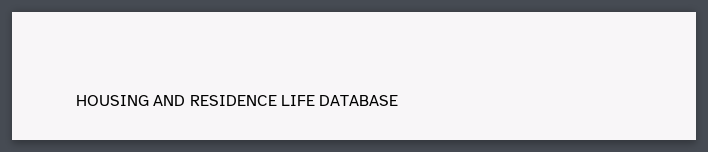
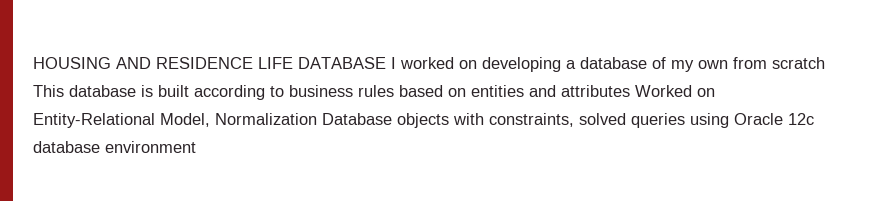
- HOUSING AND RESIDENCE LIFE DATABASE
+ HOUSING AND RESIDENCE LIFE DATABASE I worked on developing a database of my own from scratch This database is built according to business rules based on entities and attributes Worked on Entity-Relational Model, Normalization Database objects with constraints, solved queries using Oracle 12c database environment

